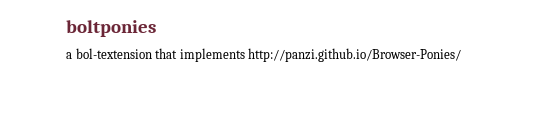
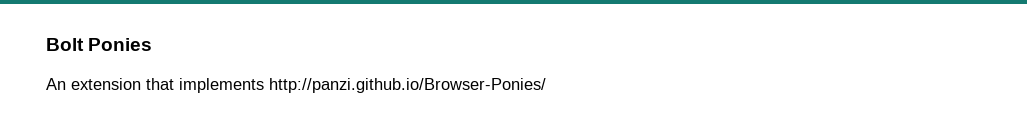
- boltponies
- a bol-textension that implements http://panzi.github.io/Browser-Ponies/
+ Bolt Ponies
+ An extension that implements http://panzi.github.io/Browser-Ponies/

